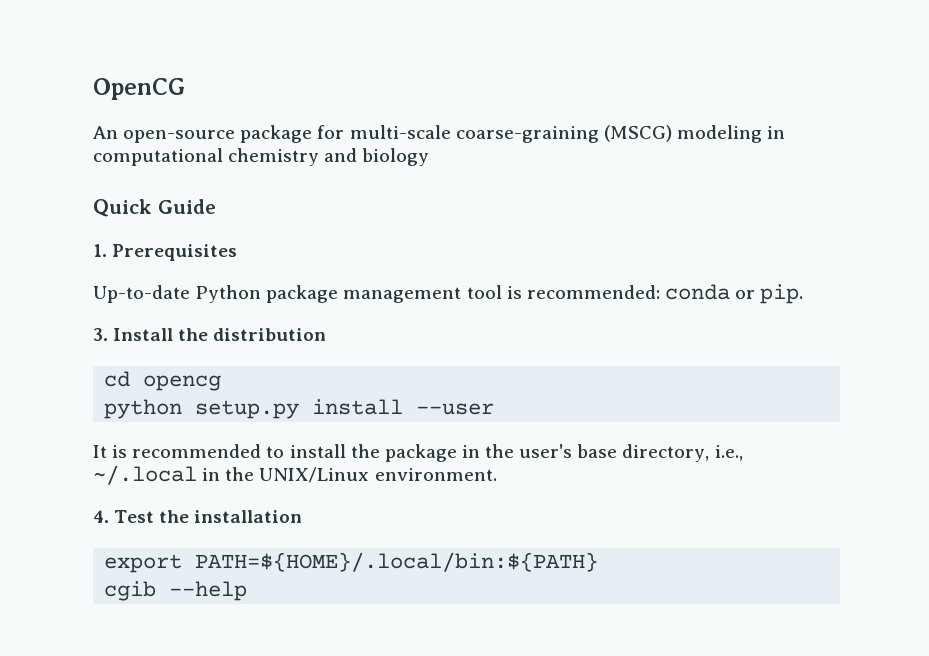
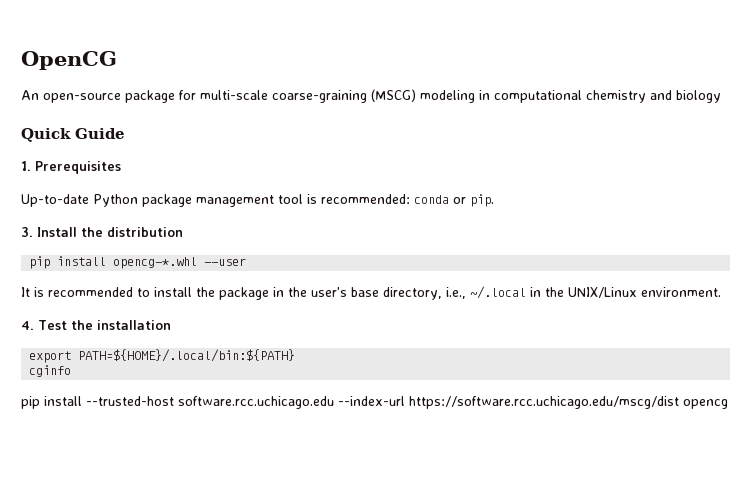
- cd opencg
- python setup.py install --user
+ pip install opencg-*.whl --user
- cgib --help
+ cginfo
+ pip install --trusted-host software.rcc.uchicago.edu --index-url https://software.rcc.uchicago.edu/mscg/dist opencg

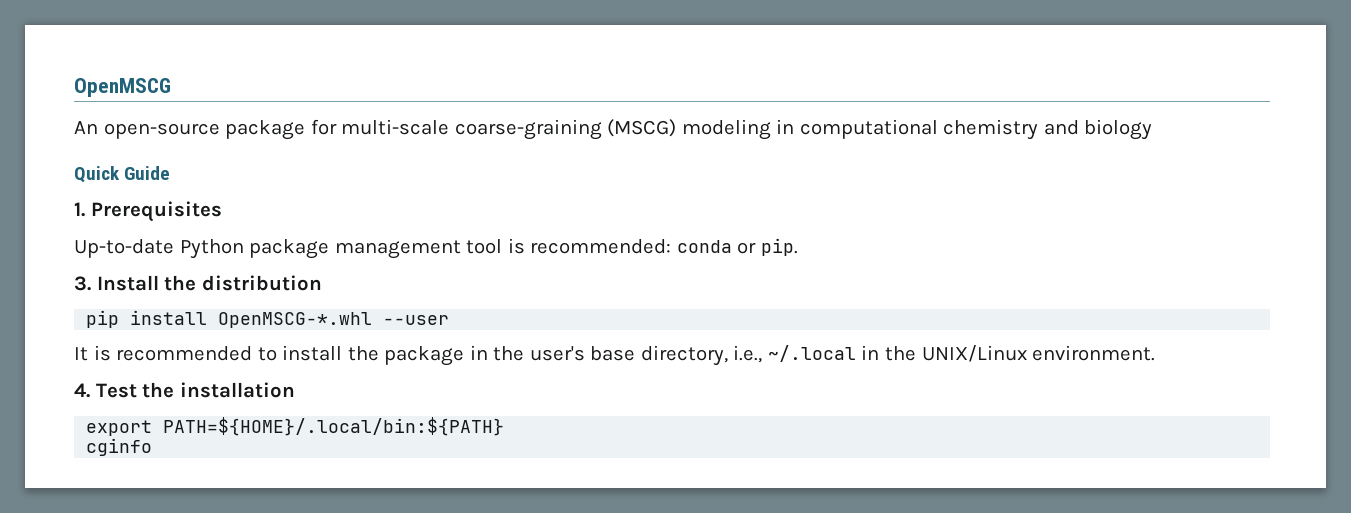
- OpenCG
+ OpenMSCG
- pip install opencg-*.whl --user
+ pip install OpenMSCG-*.whl --user
- pip install --trusted-host software.rcc.uchicago.edu --index-url https://software.rcc.uchicago.edu/mscg/dist opencg

